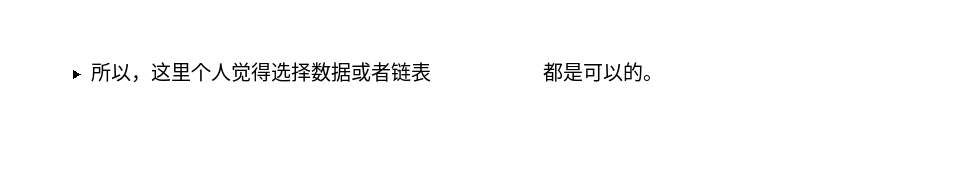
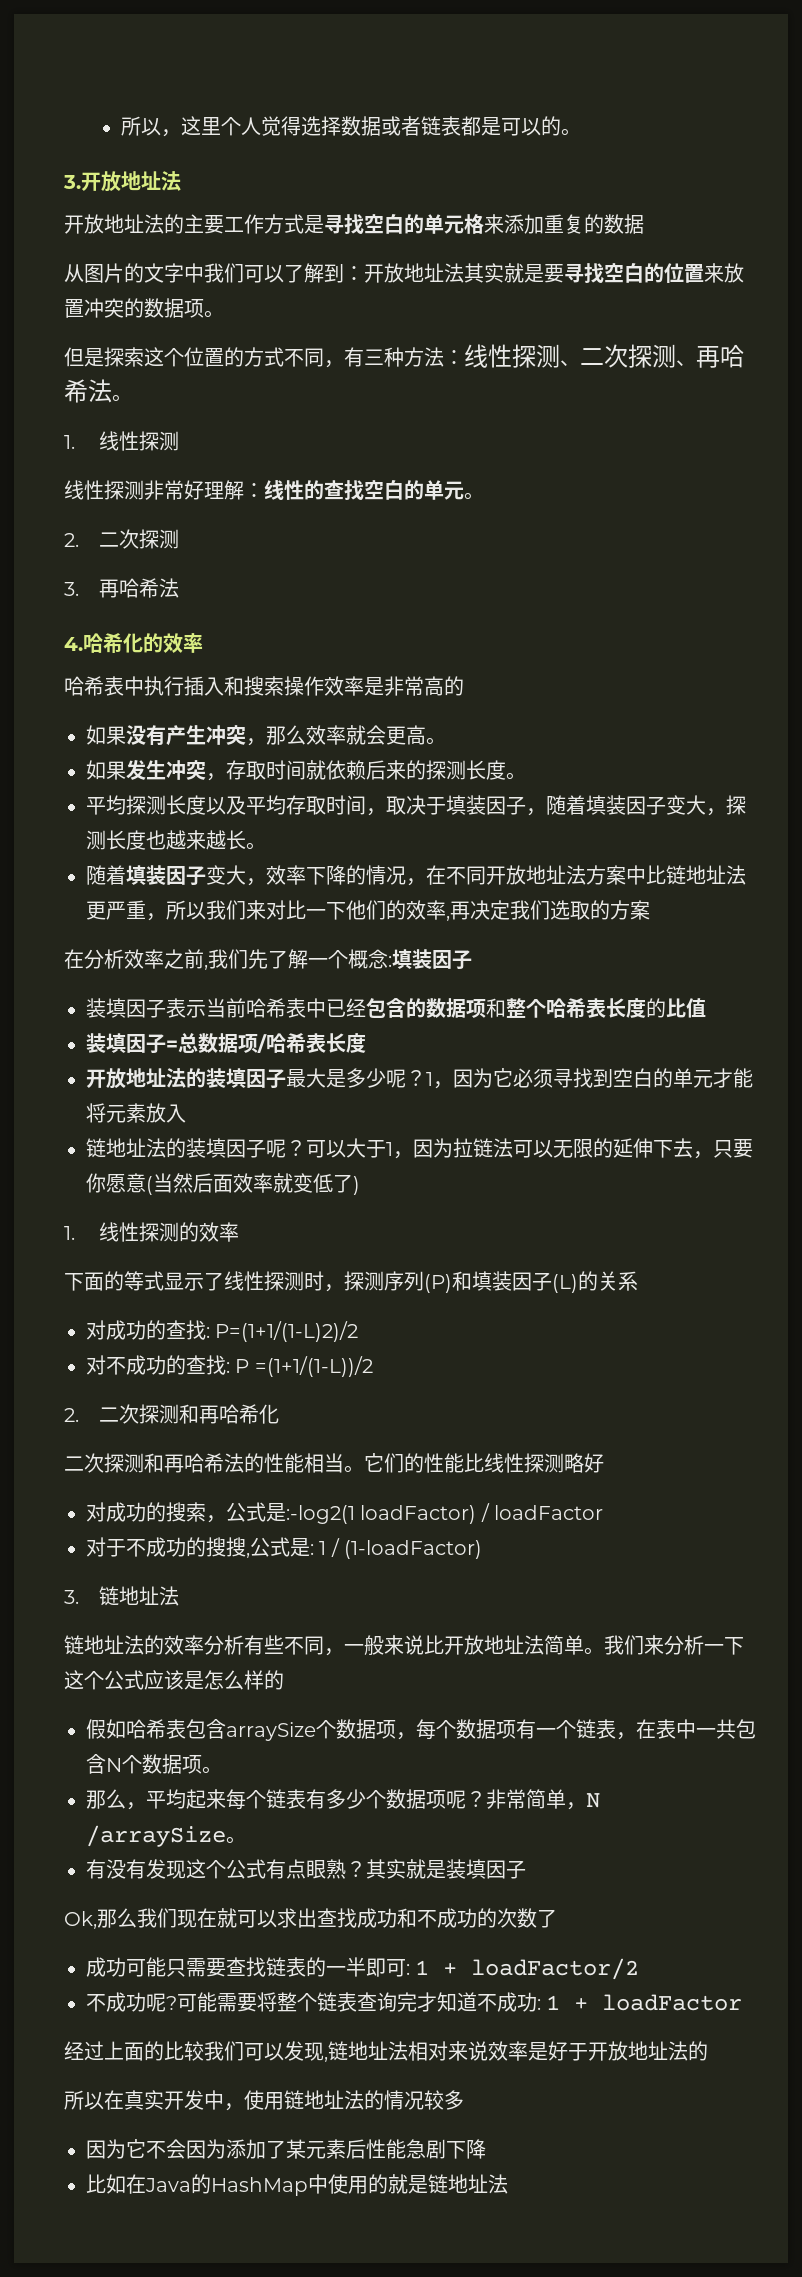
+ 3.开放地址法
+ 开放地址法的主要工作方式是寻找空白的单元格来添加重复的数据
+ 从图片的文字中我们可以了解到：开放地址法其实就是要寻找空白的位置来放置冲突的数据项。
+ 但是探索这个位置的方式不同，有三种方法：线性探测、二次探测、再哈希法。
+ 1.线性探测
+ 线性探测非常好理解：线性的查找空白的单元。
+ 2.二次探测
+ 3.再哈希法
+ 4.哈希化的效率
+ 哈希表中执行插入和搜索操作效率是非常高的
+ 如果没有产生冲突，那么效率就会更高。
+ 如果发生冲突，存取时间就依赖后来的探测长度。
+ 平均探测长度以及平均存取时间，取决于填装因子，随着填装因子变大，探测长度也越来越长。
+ 随着填装因子变大，效率下降的情况，在不同开放地址法方案中比链地址法更严重，所以我们来对比一下他们的效率,再决定我们选取的方案
+ 在分析效率之前,我们先了解一个概念:填装因子
+ 装填因子表示当前哈希表中已经包含的数据项和整个哈希表长度的比值
+ 装填因子=总数据项/哈希表长度
+ 开放地址法的装填因子最大是多少呢？1，因为它必须寻找到空白的单元才能将元素放入
+ 链地址法的装填因子呢？可以大于1，因为拉链法可以无限的延伸下去，只要你愿意(当然后面效率就变低了)
+ 1.线性探测的效率
+ 下面的等式显示了线性探测时，探测序列(P)和填装因子(L)的关系
+ 对成功的查找: P=(1+1/(1-L)2)/2
+ 对不成功的查找: P =(1+1/(1-L))/2
+ 2.二次探测和再哈希化
+ 二次探测和再哈希法的性能相当。它们的性能比线性探测略好
+ 对成功的搜索，公式是:-log2(1 loadFactor) / loadFactor
+ 对于不成功的搜搜,公式是: 1 / (1-loadFactor)
+ 3.链地址法
+ 链地址法的效率分析有些不同，一般来说比开放地址法简单。我们来分析一下这个公式应该是怎么样的
+ 假如哈希表包含arraySize个数据项，每个数据项有一个链表，在表中一共包含N个数据项。
+ 那么，平均起来每个链表有多少个数据项呢？非常简单，N /arraySize。
+ 有没有发现这个公式有点眼熟？其实就是装填因子
+ Ok,那么我们现在就可以求出查找成功和不成功的次数了
+ 成功可能只需要查找链表的一半即可: 1 + loadFactor/2
+ 不成功呢?可能需要将整个链表查询完才知道不成功: 1 + loadFactor
+ 经过上面的比较我们可以发现,链地址法相对来说效率是好于开放地址法的
+ 所以在真实开发中，使用链地址法的情况较多
+ 因为它不会因为添加了某元素后性能急剧下降
+ 比如在Java的HashMap中使用的就是链地址法

